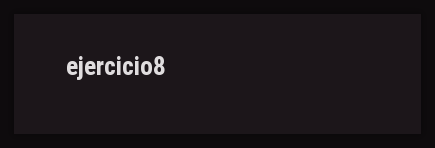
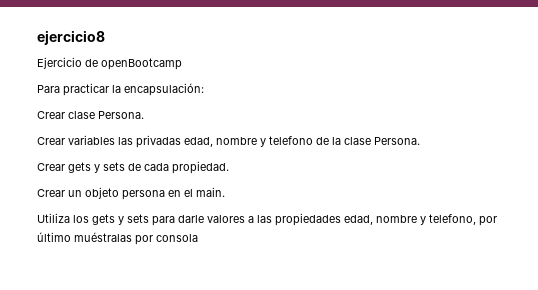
+ Ejercicio de openBootcamp
+ Para practicar la encapsulación:
+ Crear clase Persona.
+ Crear variables las privadas edad, nombre y telefono de la clase Persona.
+ Crear gets y sets de cada propiedad.
+ Crear un objeto persona en el main.
+ Utiliza los gets y sets para darle valores a las propiedades edad, nombre y telefono, por último muéstralas por consola

